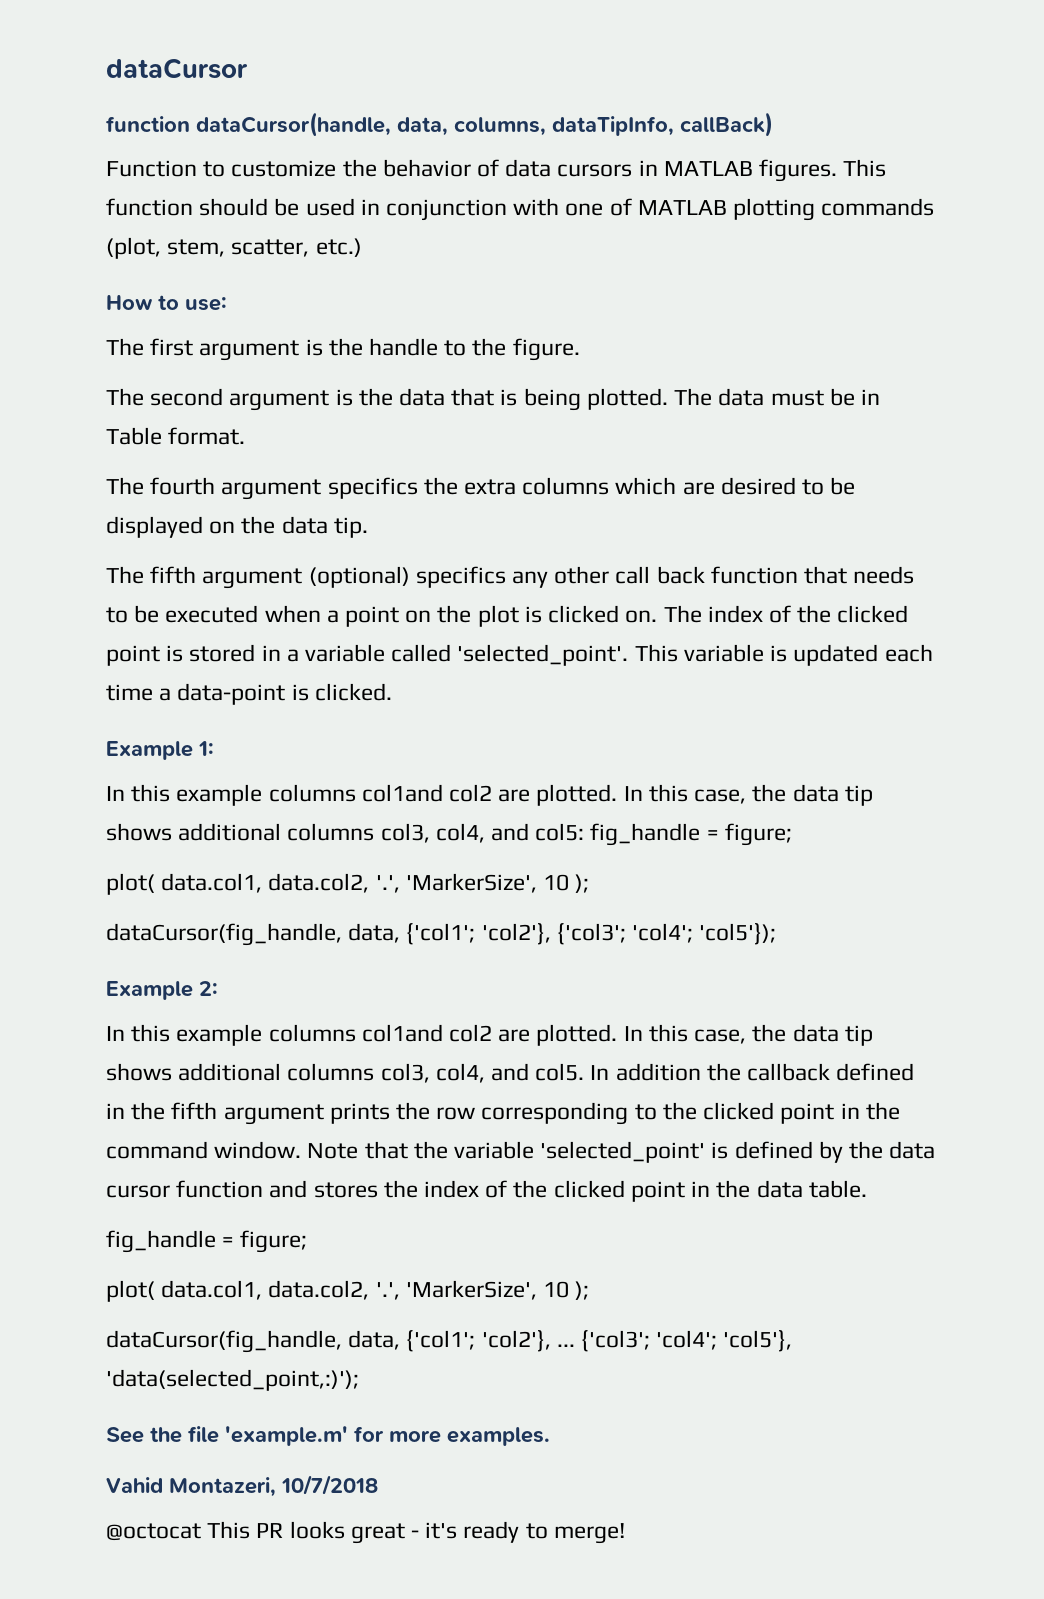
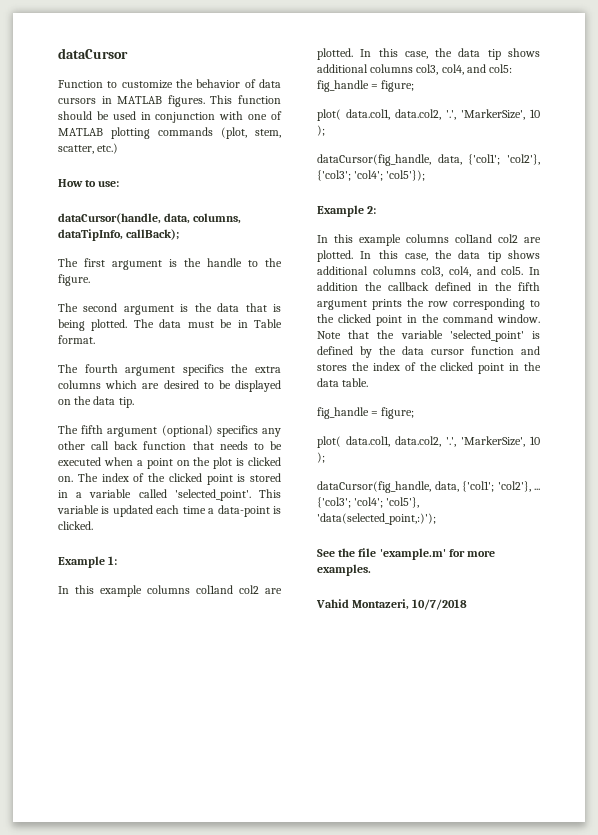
- function dataCursor(handle, data, columns, dataTipInfo, callBack)
+ dataCursor(handle, data, columns, dataTipInfo, callBack);
- @octocat This PR looks great - it's ready to merge!

